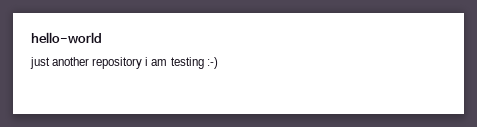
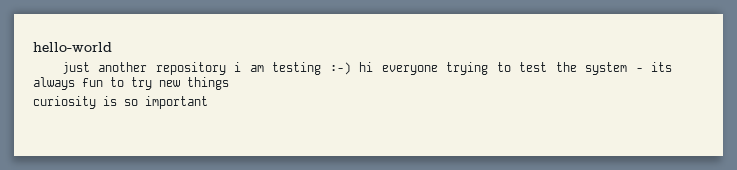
- just another repository i am testing :-)
+ just another repository i am testing :-) hi everyone trying to test the system - its always fun to try new things
+ curiosity is so important

